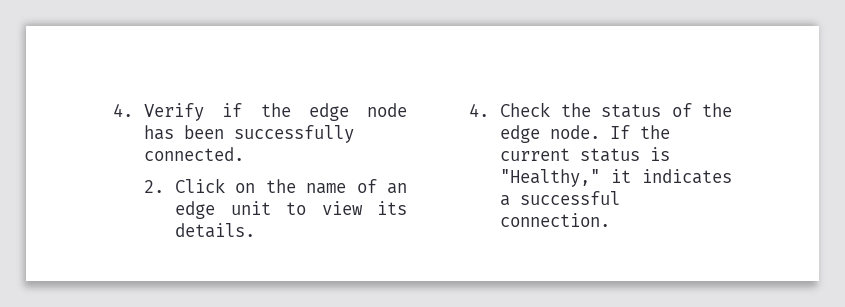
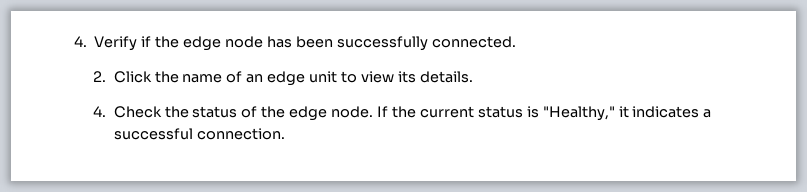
- 2. Click on the name of an edge unit to view its details.
+ 2. Click the name of an edge unit to view its details.

